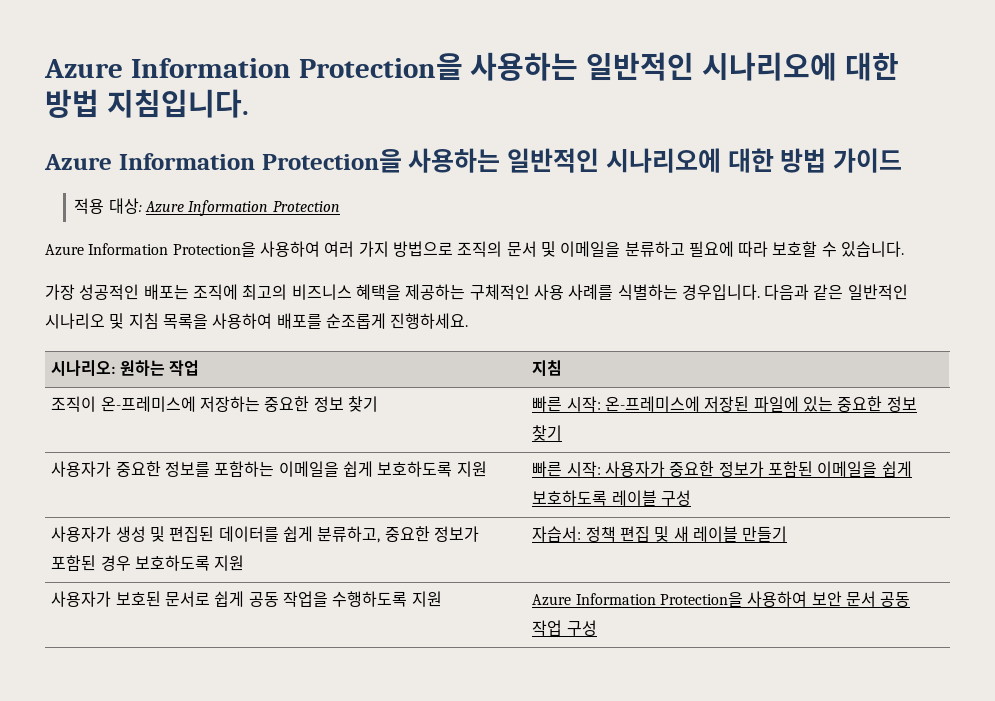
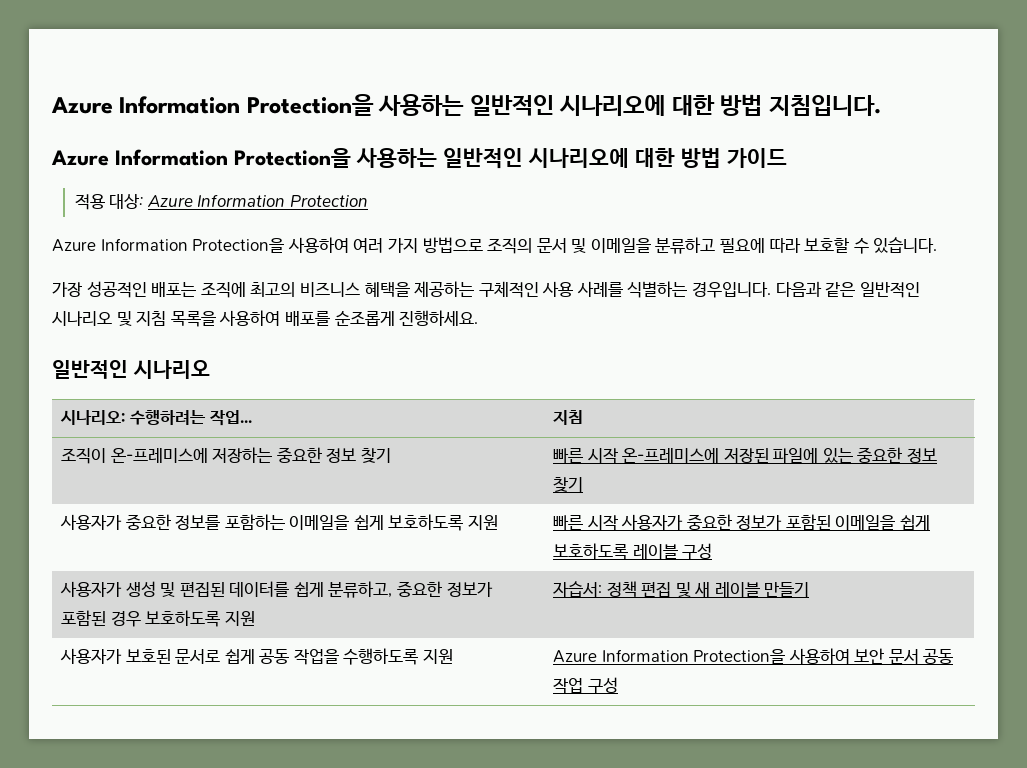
  다음과 같은 일반적인 시나리오 및 지침 목록을 사용하여 배포를 순조롭게 진행하세요.
+ 일반적인 시나리오
- 시나리오: 원하는 작업 | 지침
+ 시나리오: 수행하려는 작업... | 지침
- 조직이 온-프레미스에 저장하는 중요한 정보 찾기 | 빠른 시작: 온-프레미스에 저장된 파일에 있는 중요한 정보 찾기
+ 조직이 온-프레미스에 저장하는 중요한 정보 찾기 | 빠른 시작 온-프레미스에 저장된 파일에 있는 중요한 정보 찾기
- 사용자가 중요한 정보를 포함하는 이메일을 쉽게 보호하도록 지원 | 빠른 시작: 사용자가 중요한 정보가 포함된 이메일을 쉽게 보호하도록 레이블 구성
+ 사용자가 중요한 정보를 포함하는 이메일을 쉽게 보호하도록 지원 | 빠른 시작 사용자가 중요한 정보가 포함된 이메일을 쉽게 보호하도록 레이블 구성

